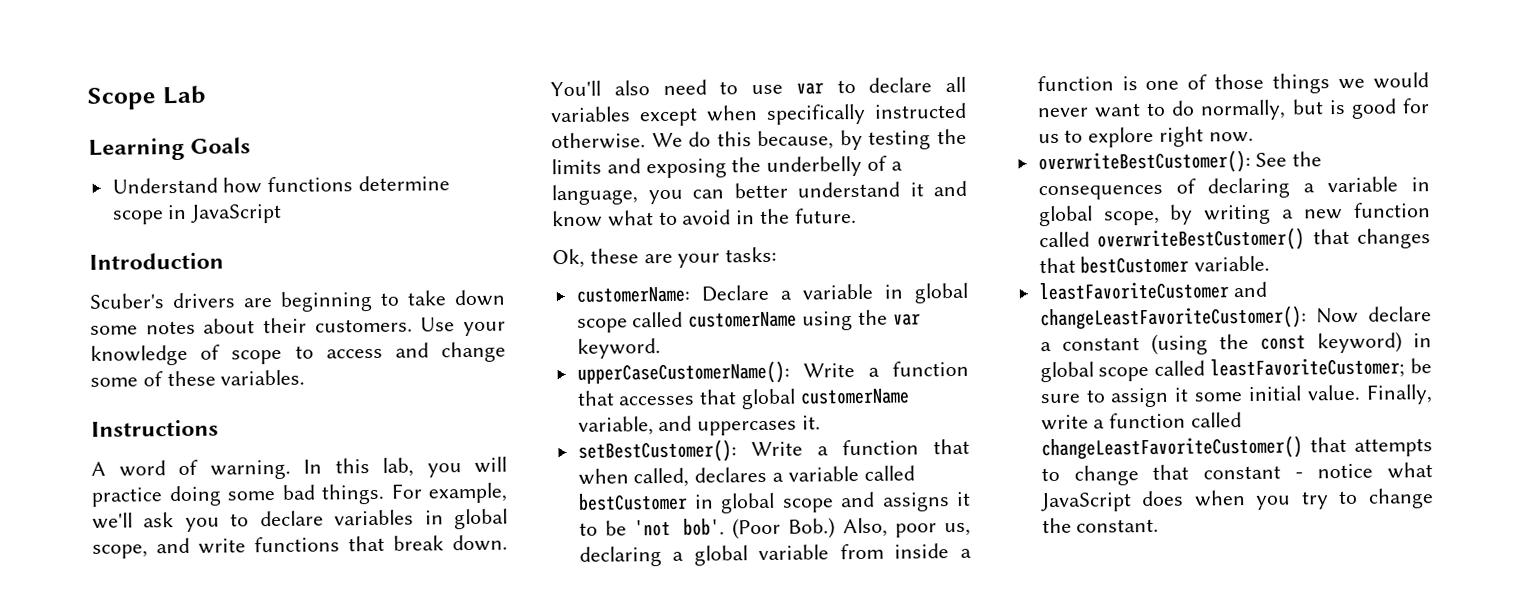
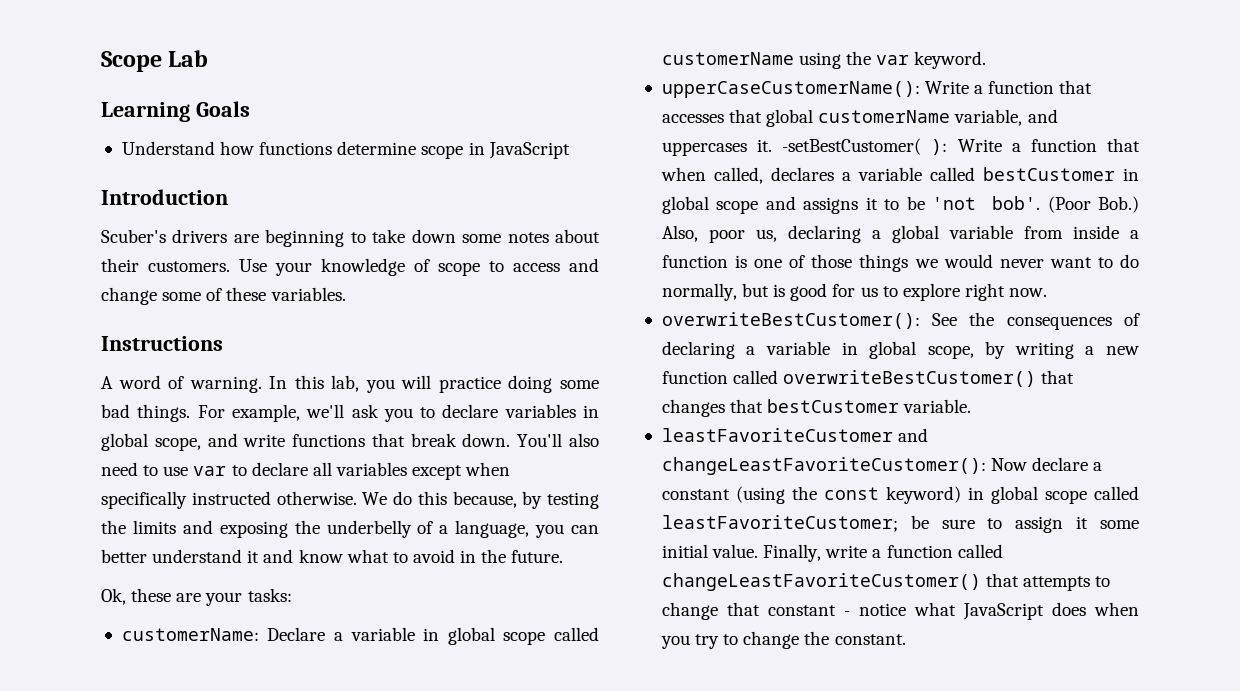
- upperCaseCustomerName(): Write a function that accesses that global customerName variable, and uppercases it.
- setBestCustomer(): Write a function that when called, declares a variable called bestCustomer in global scope and assigns it to be 'not bob'.
+ upperCaseCustomerName(): Write a function that accesses that global customerName variable, and uppercases it. -setBestCustomer( ): Write a function that when called, declares a variable called bestCustomer in global scope and assigns it to be 'not bob'.

